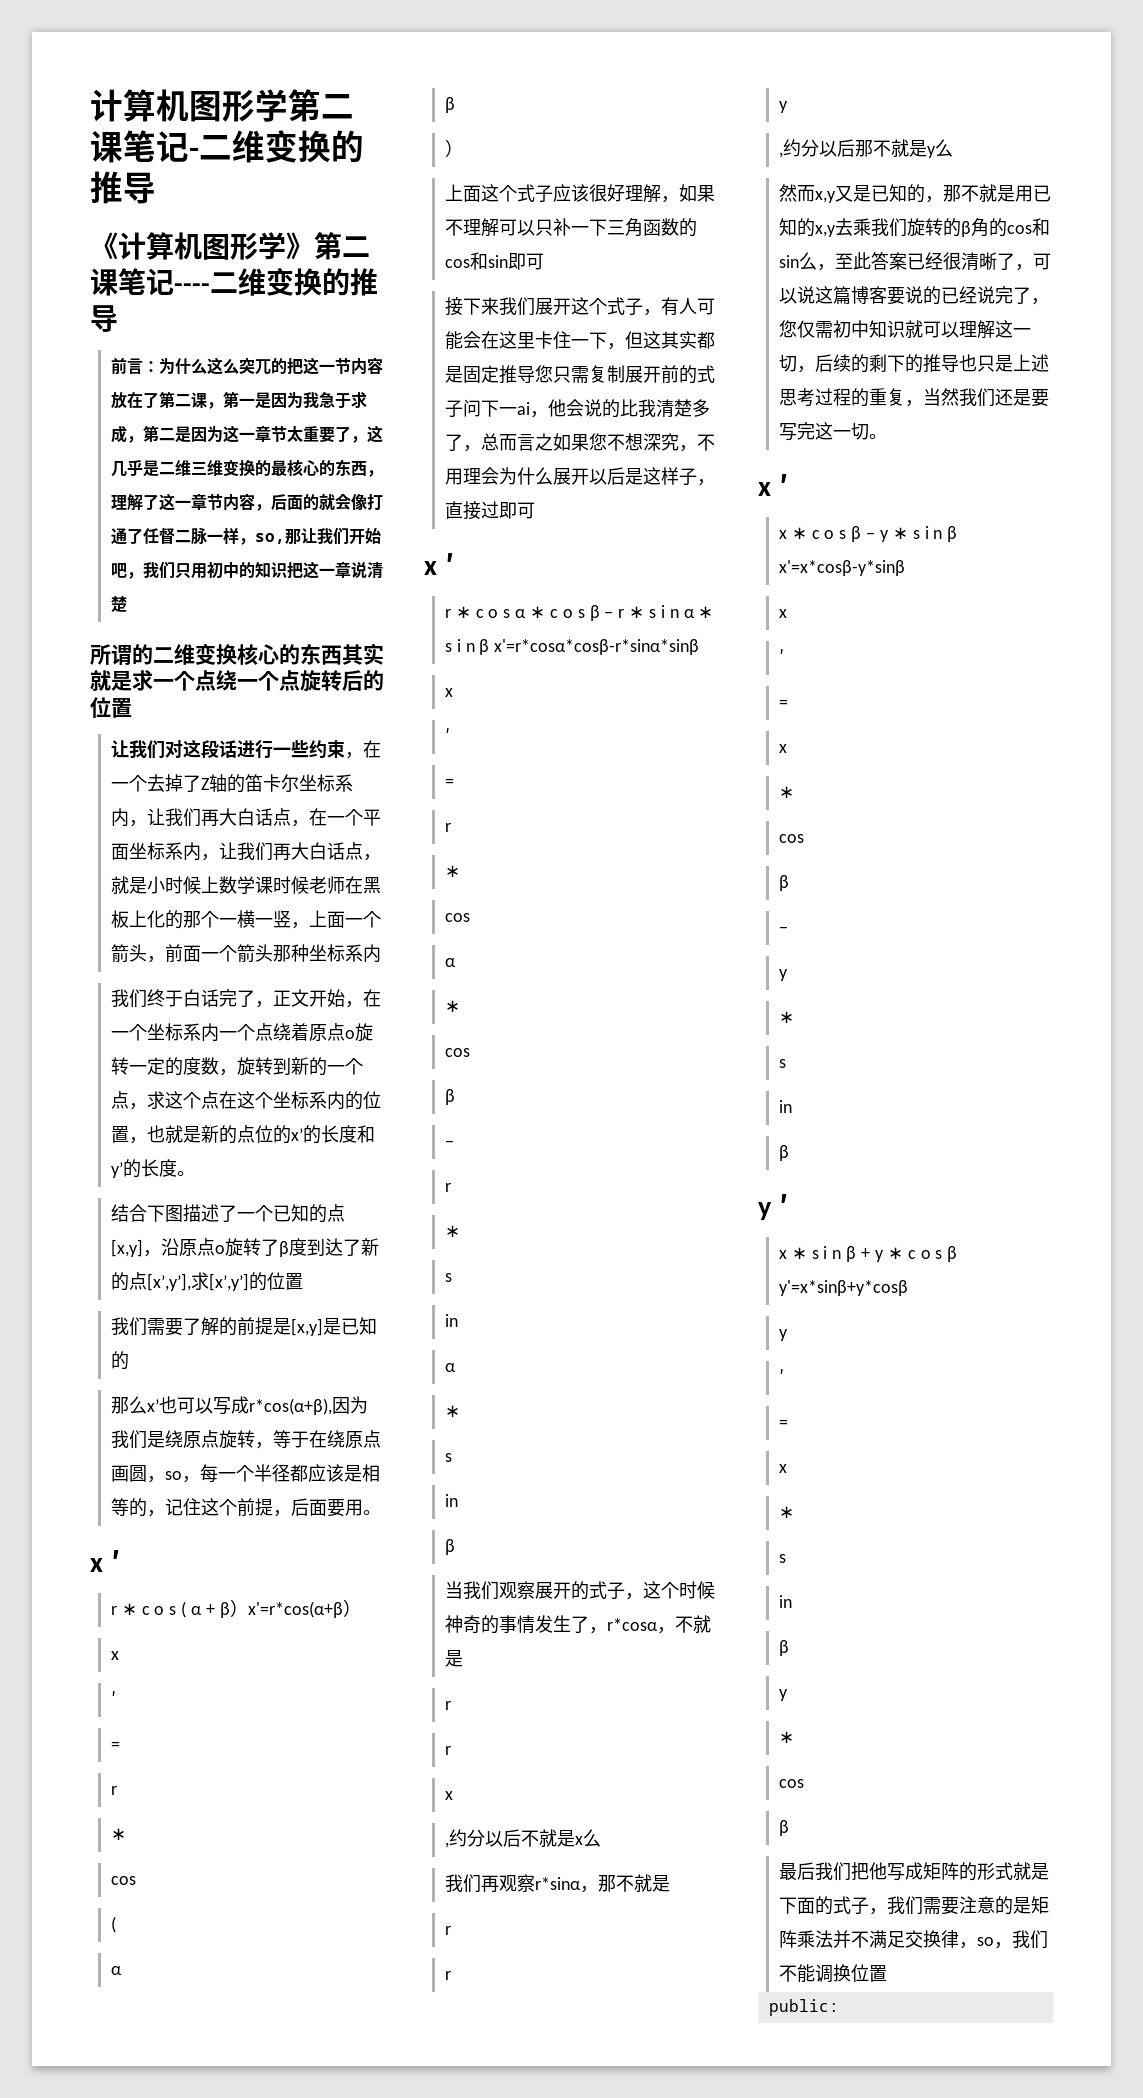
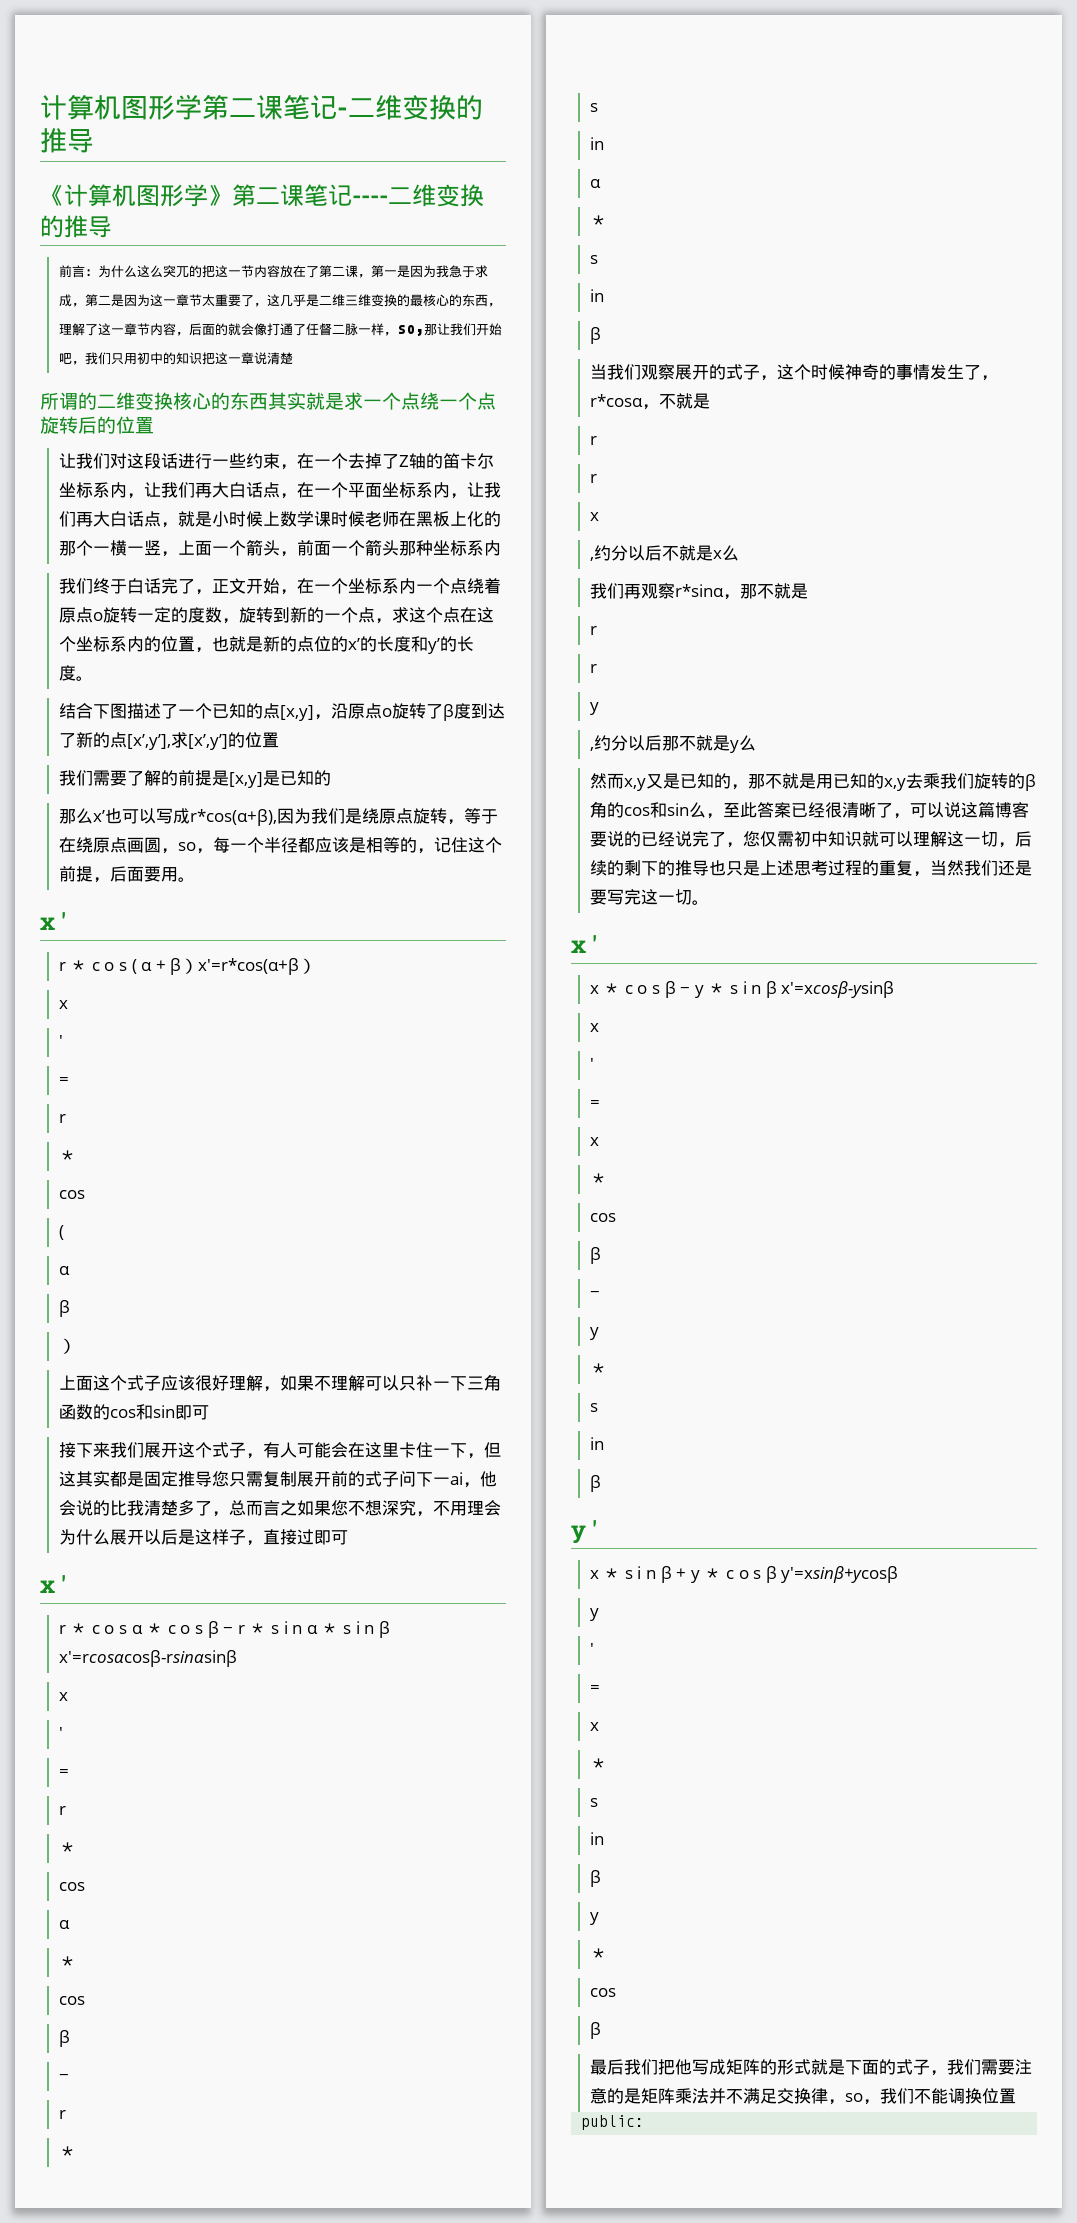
- r ∗ c o s α ∗ c o s β − r ∗ s i n α ∗ s i n β x'=r*cosα*cosβ-r*sinα*sinβ
+ r ∗ c o s α ∗ c o s β − r ∗ s i n α ∗ s i n β x'=rcosαcosβ-rsinαsinβ
- x ∗ c o s β − y ∗ s i n β x'=x*cosβ-y*sinβ
+ x ∗ c o s β − y ∗ s i n β x'=xcosβ-ysinβ
- x ∗ s i n β + y ∗ c o s β y'=x*sinβ+y*cosβ
+ x ∗ s i n β + y ∗ c o s β y'=xsinβ+ycosβ

